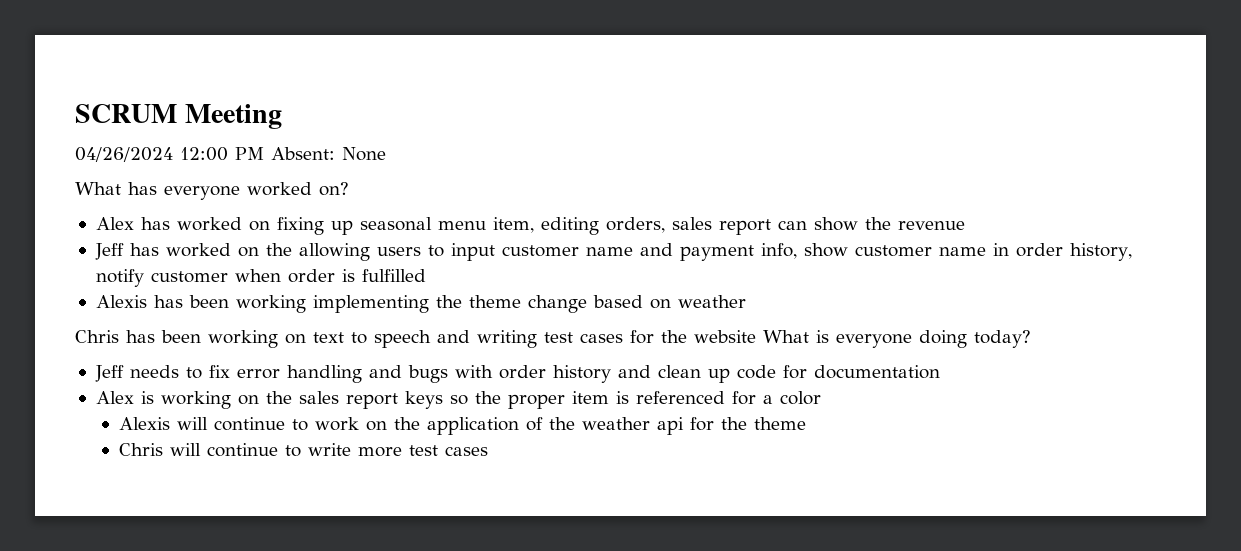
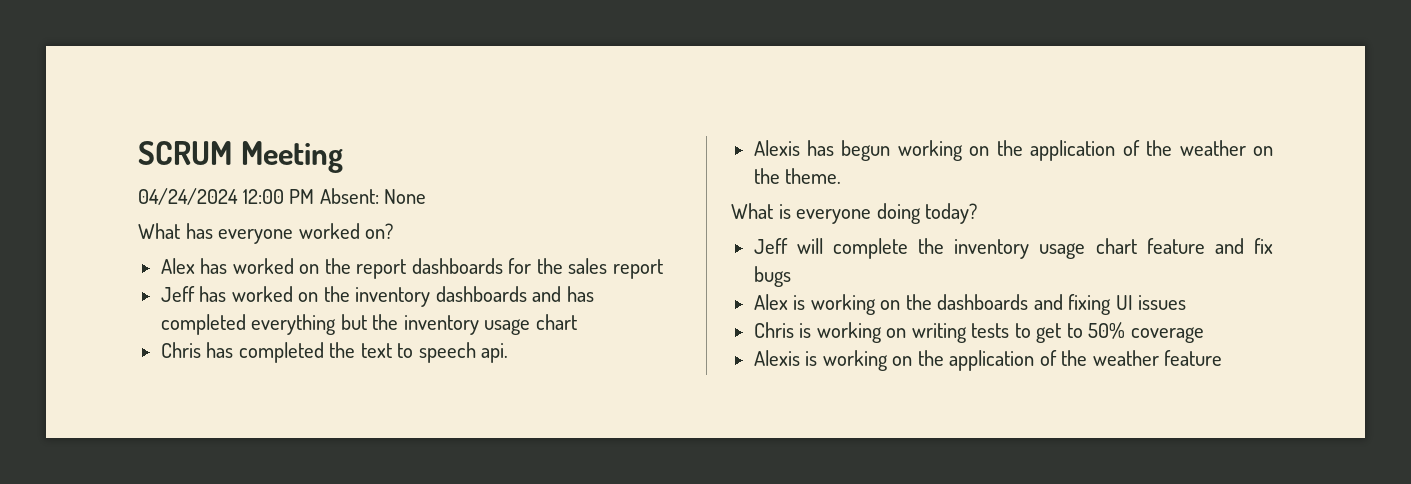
- 04/26/2024 12:00 PM Absent: None
+ 04/24/2024 12:00 PM Absent: None
- Alex has worked on fixing up seasonal menu item, editing orders, sales report can show the revenue
+ Alex has worked on the report dashboards for the sales report
- Jeff has worked on the allowing users to input customer name and payment info, show customer name in order history, notify customer when order is fulfilled
- Alexis has been working implementing the theme change based on weather
- Chris has been working on text to speech and writing test cases for the website What is everyone doing today?
+ Jeff has worked on the inventory dashboards and has completed everything but the inventory usage chart
+ Chris has completed the text to speech api.
+ Alexis has begun working on the application of the weather on the theme.
+ What is everyone doing today?
- Jeff needs to fix error handling and bugs with order history and clean up code for documentation
+ Jeff will complete the inventory usage chart feature and fix bugs
- Alex is working on the sales report keys so the proper item is referenced for a color
- Alexis will continue to work on the application of the weather api for the theme
- Chris will continue to write more test cases
+ Alex is working on the dashboards and fixing UI issues
+ Chris is working on writing tests to get to 50% coverage
+ Alexis is working on the application of the weather feature

